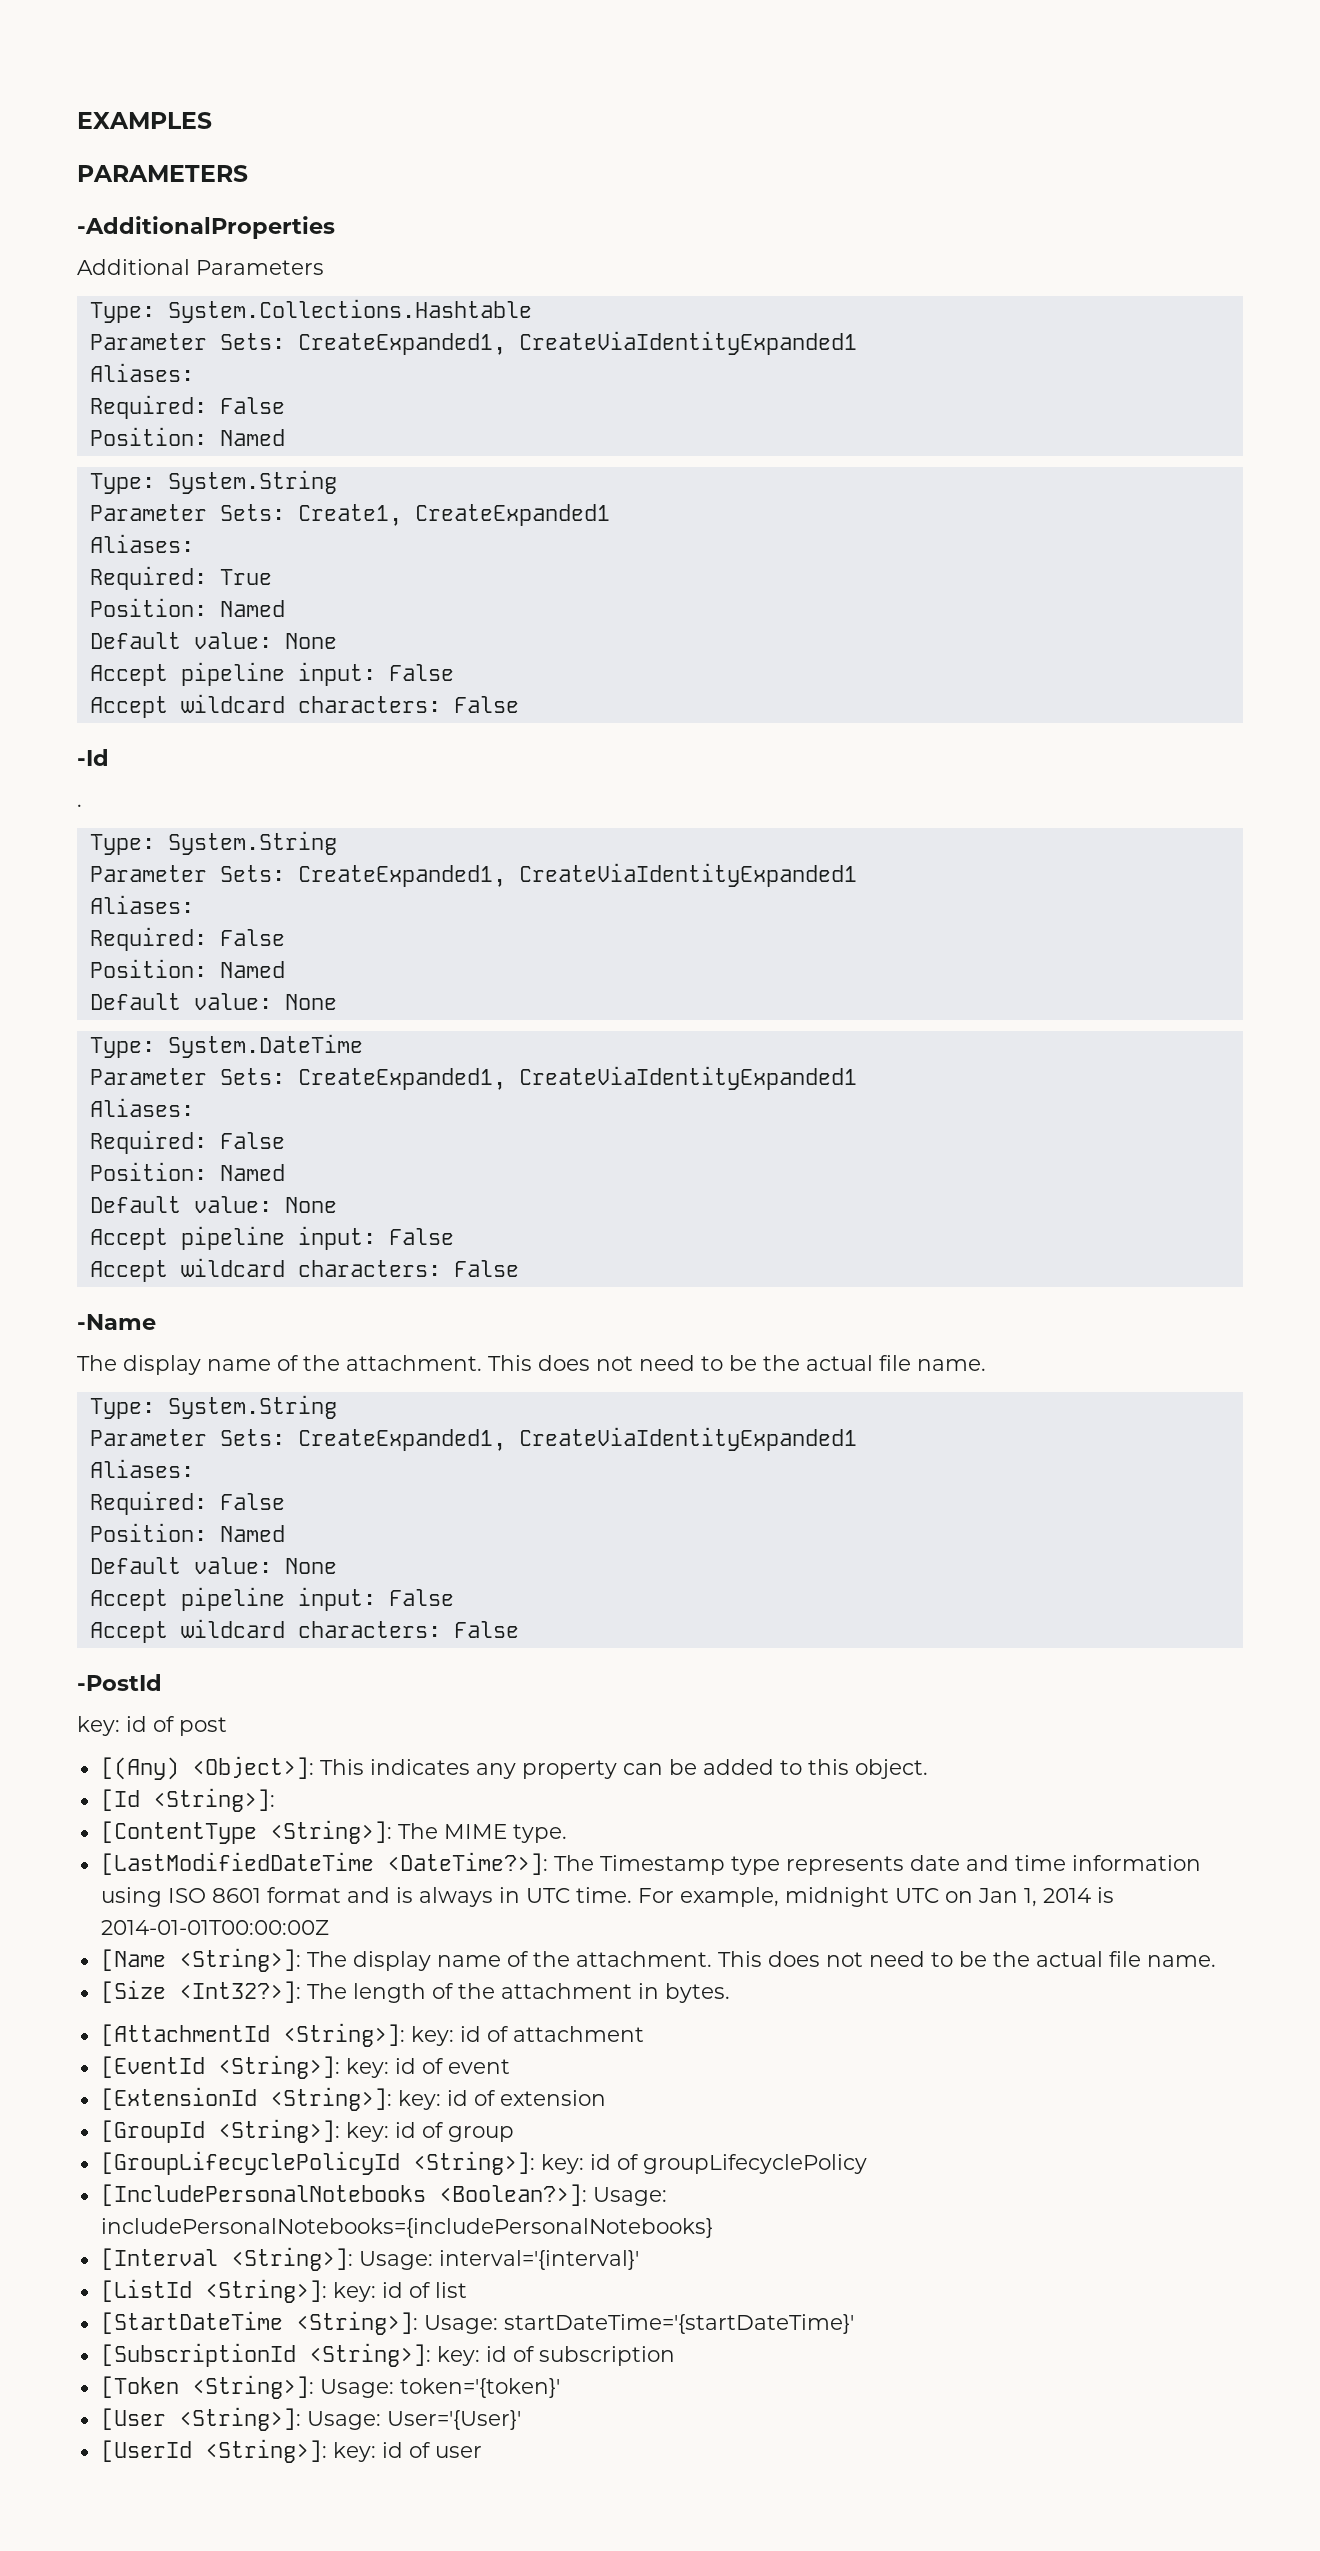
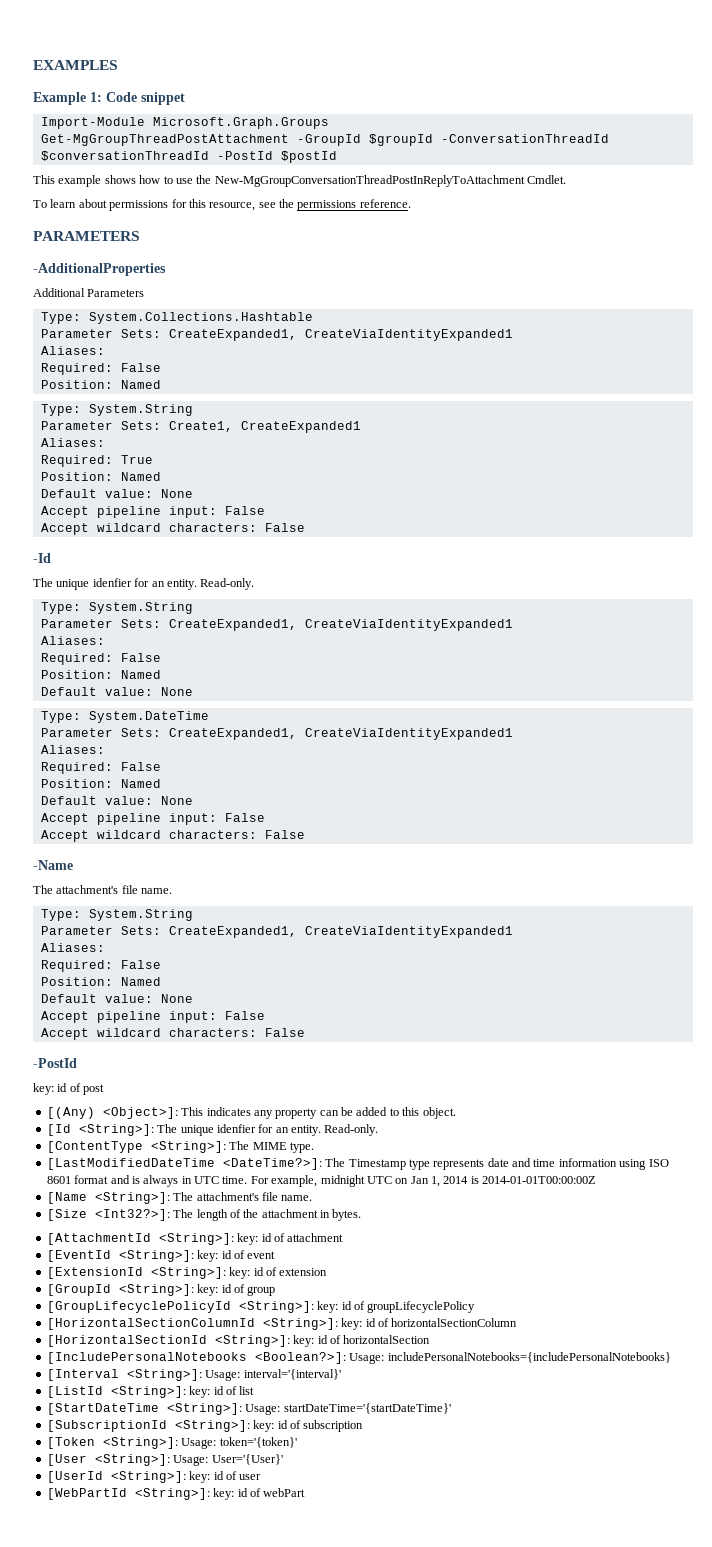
+ Example 1: Code snippet
+ Import-Module Microsoft.Graph.Groups
+ Get-MgGroupThreadPostAttachment -GroupId $groupId -ConversationThreadId $conversationThreadId -PostId $postId
+ This example shows how to use the New-MgGroupConversationThreadPostInReplyToAttachment Cmdlet.
+ To learn about permissions for this resource, see the permissions reference.
  -Id
- .
+ The unique idenfier for an entity. Read-only.
  -Name
- The display name of the attachment. This does not need to be the actual file name.
+ The attachment's file name.
- [Id <String>]:
+ [Id <String>]: The unique idenfier for an entity. Read-only.
- [Name <String>]: The display name of the attachment. This does not need to be the actual file name.
+ [Name <String>]: The attachment's file name.
+ [HorizontalSectionColumnId <String>]: key: id of horizontalSectionColumn
+ [HorizontalSectionId <String>]: key: id of horizontalSection
+ [WebPartId <String>]: key: id of webPart

